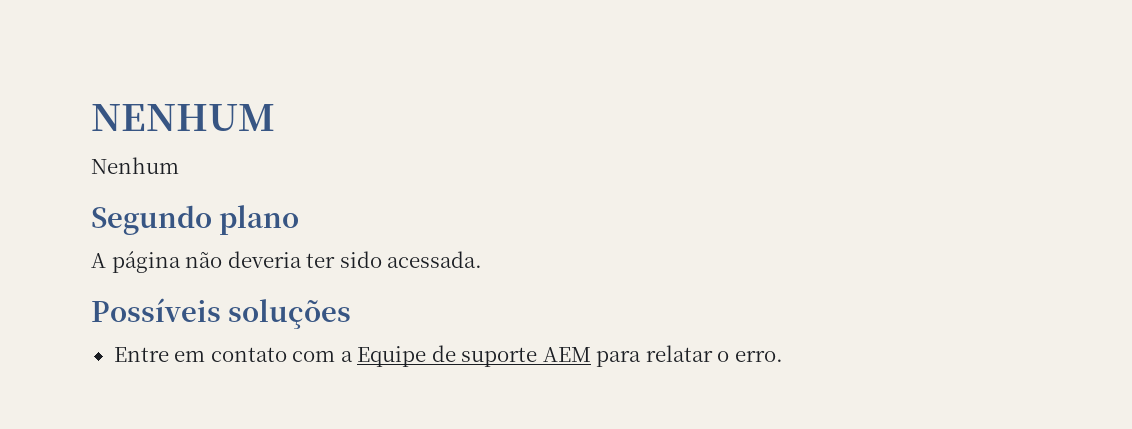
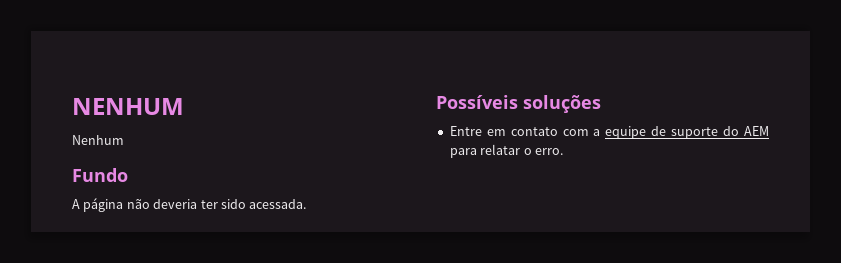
- Segundo plano
+ Fundo
- Entre em contato com a Equipe de suporte AEM para relatar o erro.
+ Entre em contato com a equipe de suporte do AEM para relatar o erro.

